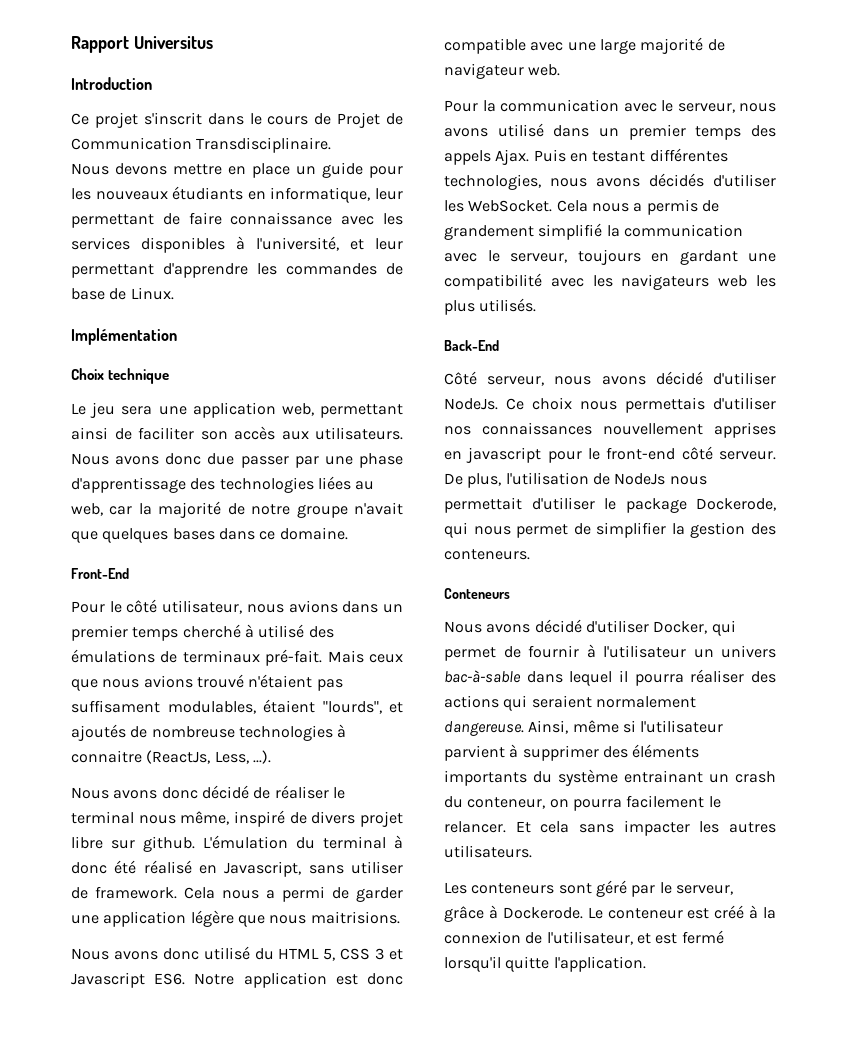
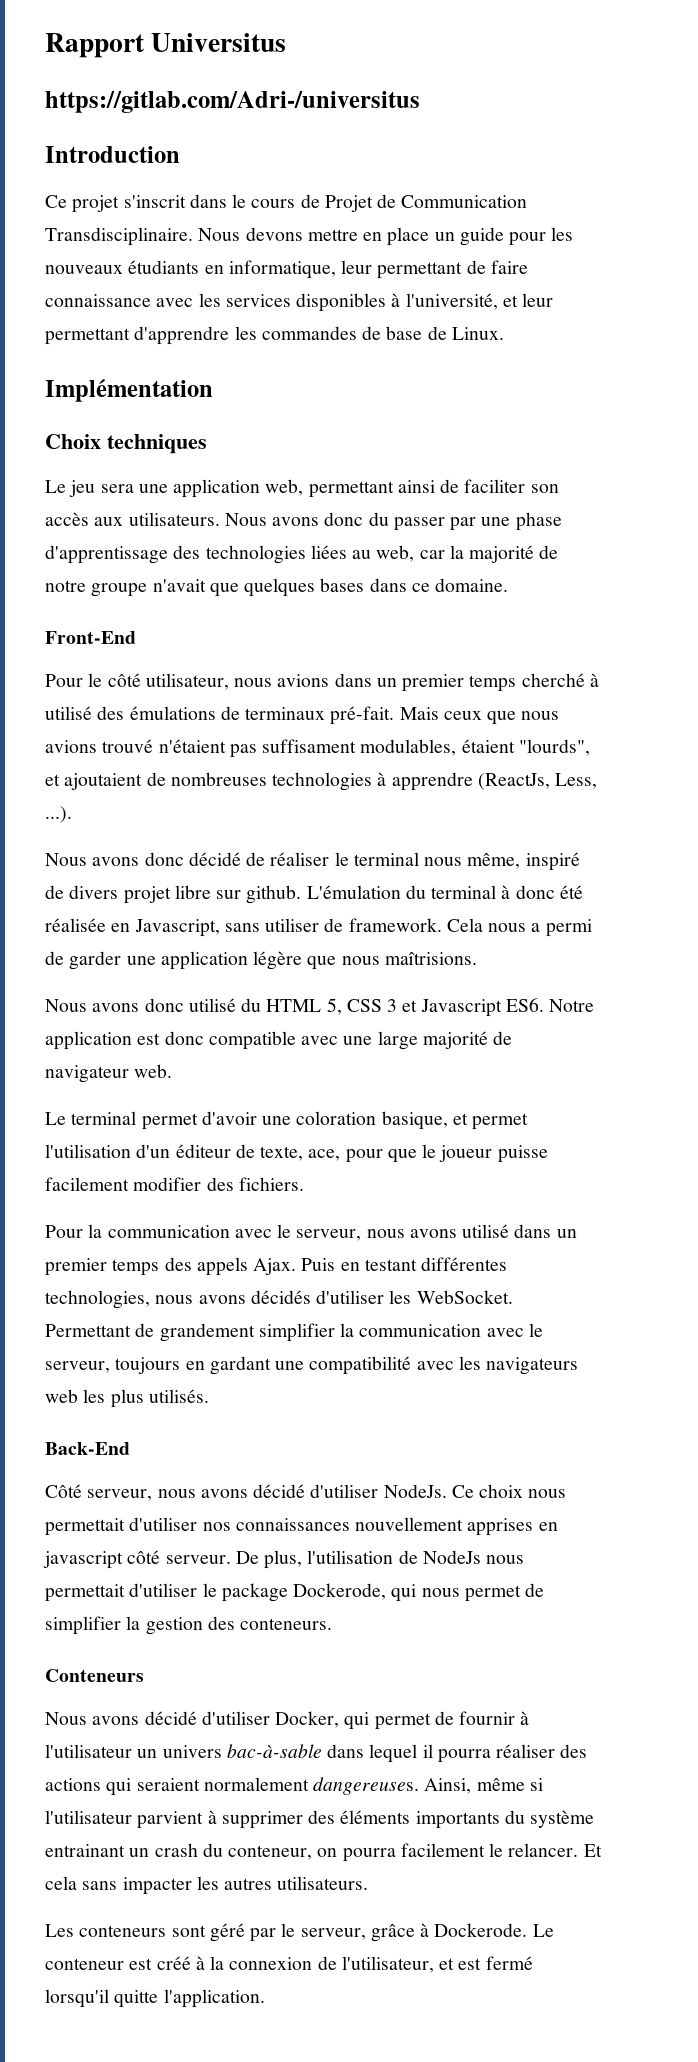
+ https://gitlab.com/Adri-/universitus
- Ce projet s'inscrit dans le cours de Projet de Communication Transdisciplinaire.
- Nous devons mettre en place un guide pour les nouveaux étudiants en informatique, leur permettant de faire connaissance avec les services disponibles à l'université, et leur permettant d'apprendre les commandes de base de Linux.
+ Ce projet s'inscrit dans le cours de Projet de Communication Transdisciplinaire. Nous devons mettre en place un guide pour les nouveaux étudiants en informatique, leur permettant de faire connaissance avec les services disponibles à l'université, et leur permettant d'apprendre les commandes de base de Linux.
- Choix technique
+ Choix techniques
- Nous avons donc due passer par une phase d'apprentissage des technologies liées au web, car la majorité de notre groupe n'avait que quelques bases dans ce domaine.
+ Nous avons donc du passer par une phase d'apprentissage des technologies liées au web, car la majorité de notre groupe n'avait que quelques bases dans ce domaine.
- Mais ceux que nous avions trouvé n'étaient pas suffisament modulables, étaient "lourds", et ajoutés de nombreuse technologies à connaitre (ReactJs, Less, ...).
+ Mais ceux que nous avions trouvé n'étaient pas suffisament modulables, étaient "lourds", et ajoutaient de nombreuses technologies à apprendre (ReactJs, Less, ...).
- L'émulation du terminal à donc été réalisé en Javascript, sans utiliser de framework.
+ L'émulation du terminal à donc été réalisée en Javascript, sans utiliser de framework.
- Cela nous a permi de garder une application légère que nous maitrisions.
+ Cela nous a permi de garder une application légère que nous maîtrisions.
+ Le terminal permet d'avoir une coloration basique, et permet l'utilisation d'un éditeur de texte, ace, pour que le joueur puisse facilement modifier des fichiers.
- Cela nous a permis de grandement simplifié la communication avec le serveur, toujours en gardant une compatibilité avec les navigateurs web les plus utilisés.
+ Permettant de grandement simplifier la communication avec le serveur, toujours en gardant une compatibilité avec les navigateurs web les plus utilisés.
- Ce choix nous permettais d'utiliser nos connaissances nouvellement apprises en javascript pour le front-end côté serveur.
+ Ce choix nous permettait d'utiliser nos connaissances nouvellement apprises en javascript côté serveur.
- Nous avons décidé d'utiliser Docker, qui permet de fournir à l'utilisateur un univers bac-à-sable dans lequel il pourra réaliser des actions qui seraient normalement dangereuse.
+ Nous avons décidé d'utiliser Docker, qui permet de fournir à l'utilisateur un univers bac-à-sable dans lequel il pourra réaliser des actions qui seraient normalement dangereuses.

